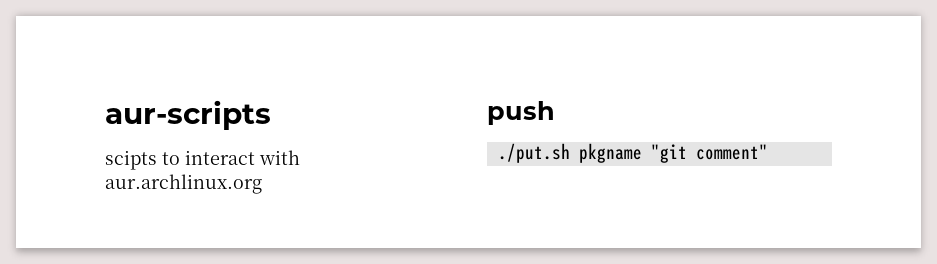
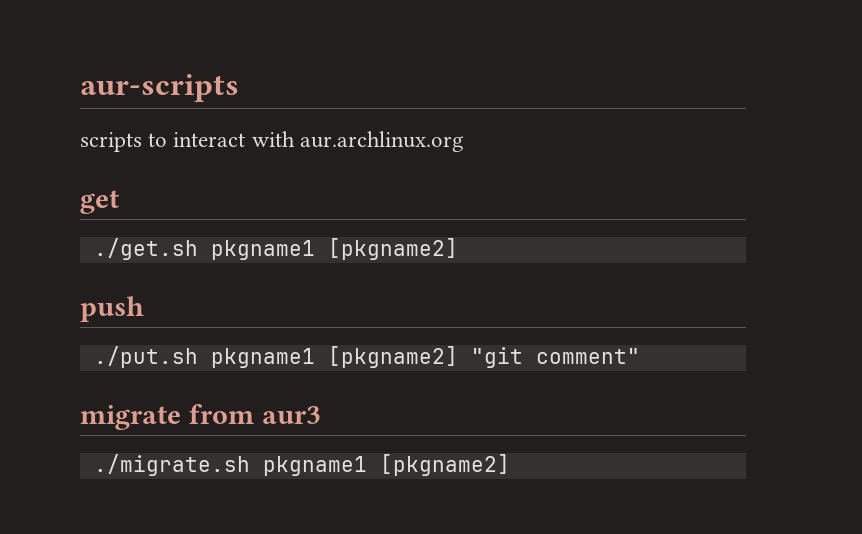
- scipts to interact with aur.archlinux.org
+ scripts to interact with aur.archlinux.org
+ get
+ ./get.sh pkgname1 [pkgname2]
- ./put.sh pkgname "git comment"
+ ./put.sh pkgname1 [pkgname2] "git comment"
+ migrate from aur3
+ ./migrate.sh pkgname1 [pkgname2]

